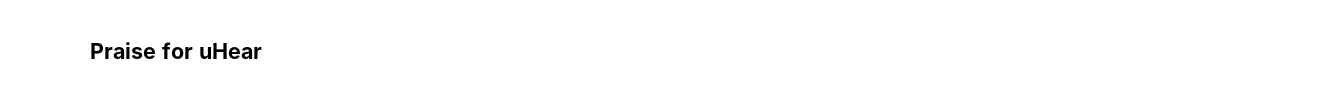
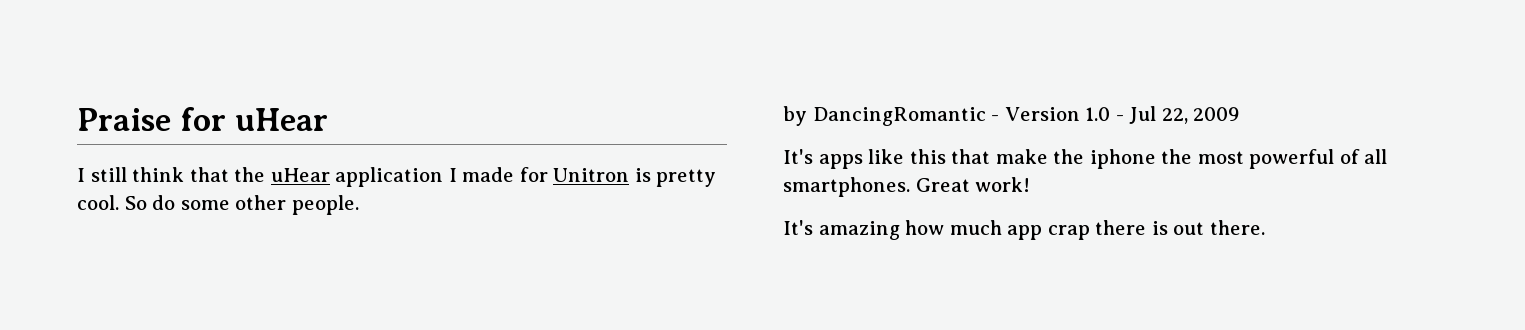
+ I still think that the uHear application I made for Unitron is pretty cool. So do some other people.
+ by DancingRomantic - Version 1.0 - Jul 22, 2009
+ It's apps like this that make the iphone the most powerful of all smartphones. Great work!
+ It's amazing how much app crap there is out there.

